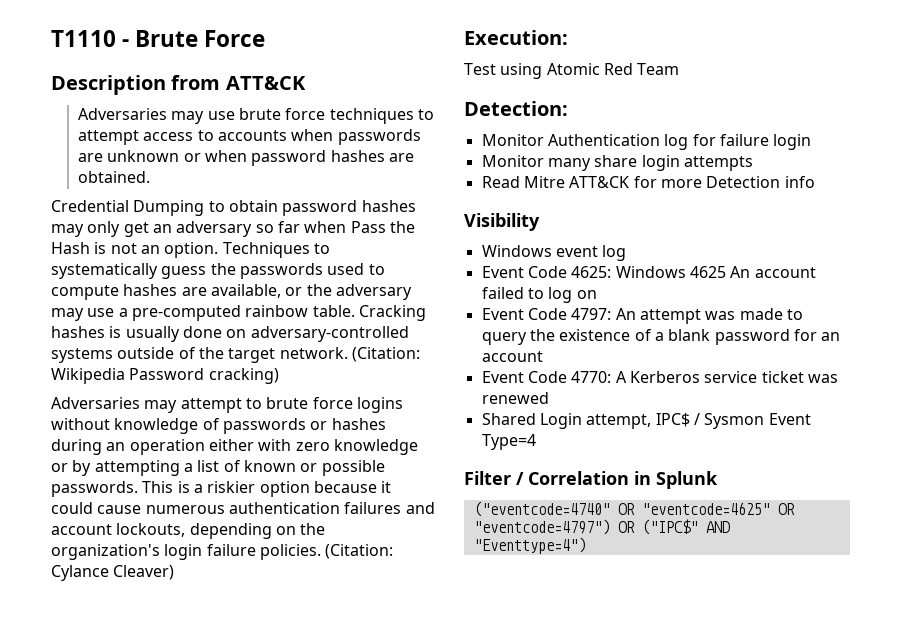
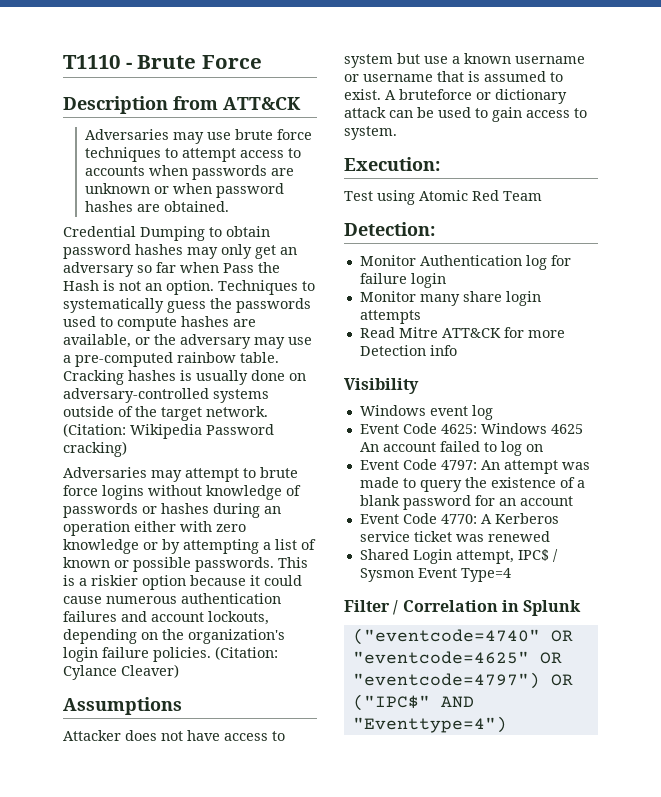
+ Assumptions
+ Attacker does not have access to system but use a known username or username that is assumed to exist. A bruteforce or dictionary attack can be used to gain access to system.

